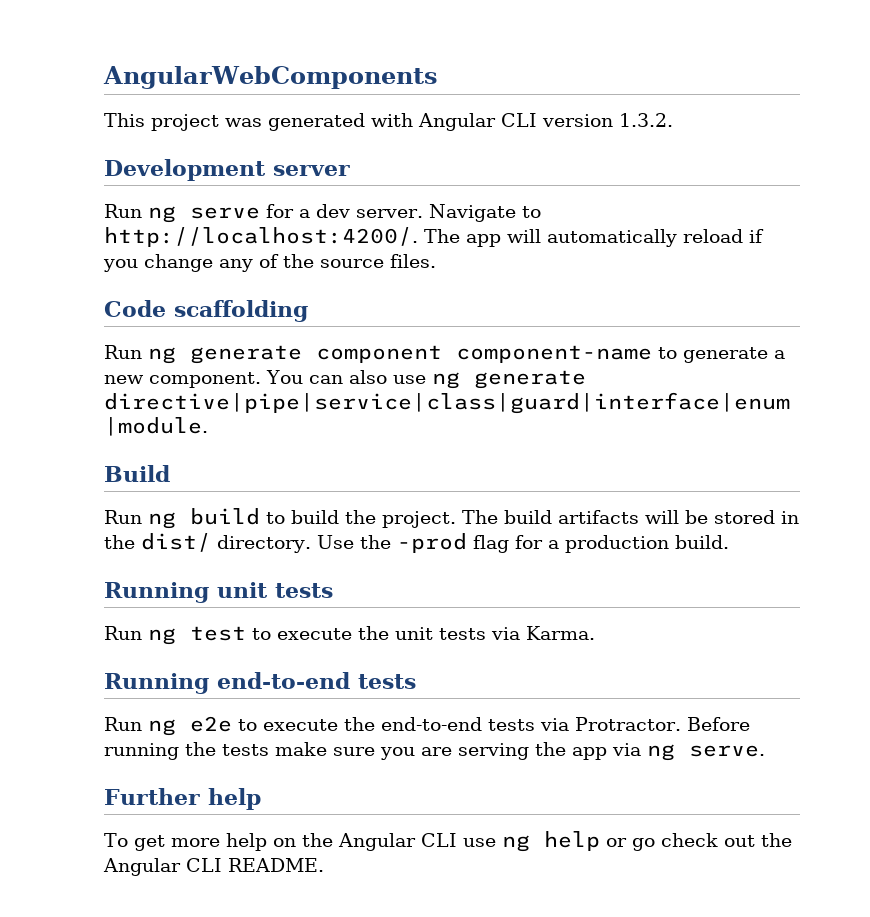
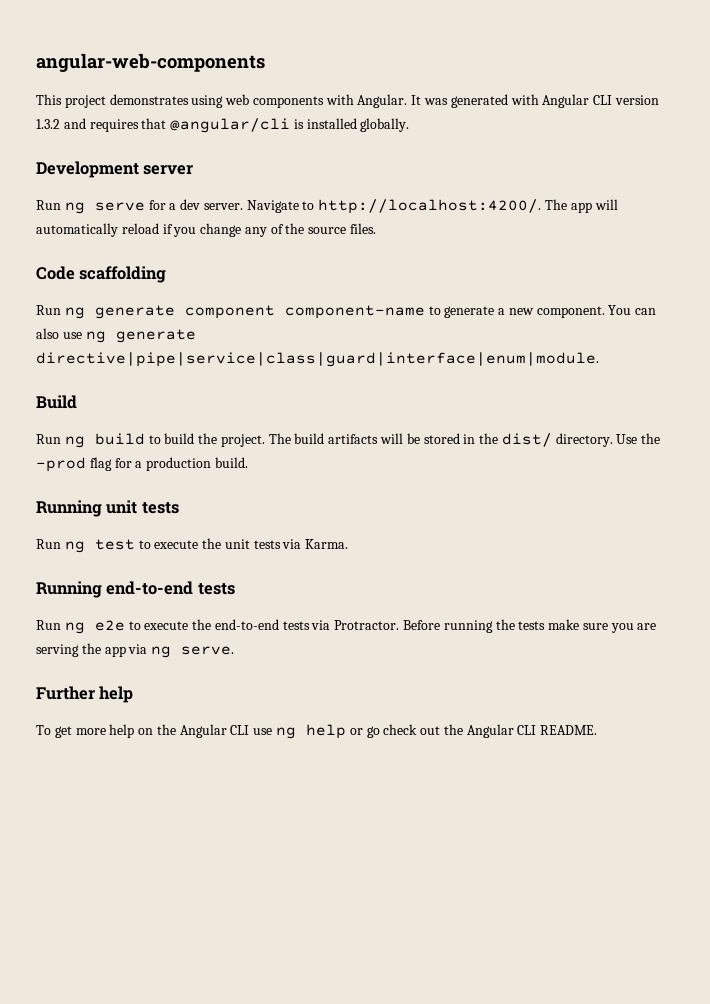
- AngularWebComponents
+ angular-web-components
- This project was generated with Angular CLI version 1.3.2.
+ This project demonstrates using web components with Angular. It was generated with Angular CLI version 1.3.2 and requires that @angular/cli is installed globally.

